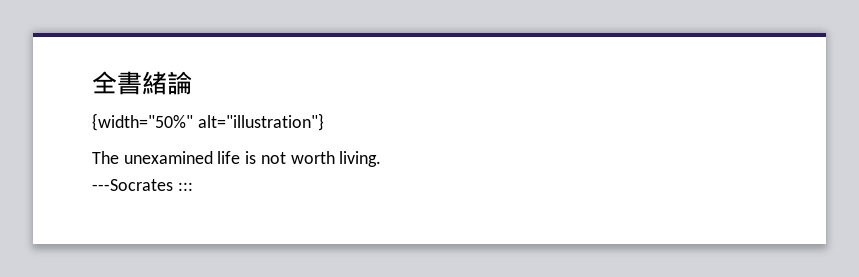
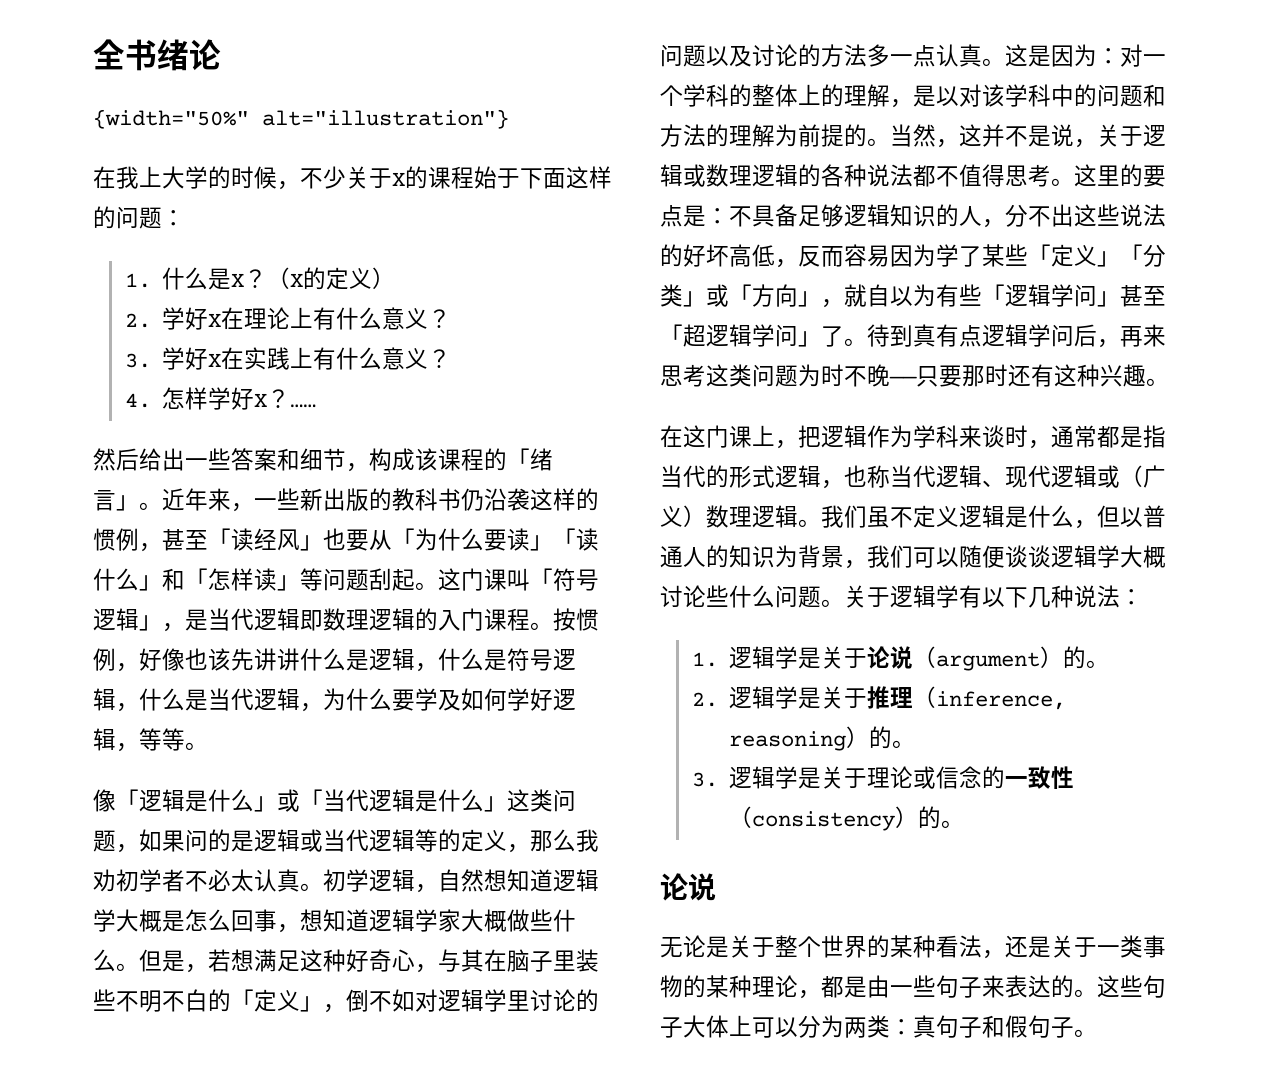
- 全書緒論
+ 全书绪论
- The unexamined life is not worth living.
- ---Socrates :::
+ 在我上大学的时候，不少关于X的课程始于下面这样的问题：
+ 1.什么是X？（X的定义）
+ 2.学好X在理论上有什么意义？
+ 3.学好X在实践上有什么意义？
+ 4.怎样学好X？……
+ 然后给出一些答案和细节，构成该课程的「绪言」。近年来，一些新出版的教科书仍沿袭这样的惯例，甚至「读经风」也要从「为什么要读」「读什么」和「怎样读」等问题刮起。这门课叫「符号逻辑」，是当代逻辑即数理逻辑的入门课程。按惯例，好像也该先讲讲什么是逻辑，什么是符号逻辑，什么是当代逻辑，为什么要学及如何学好逻辑，等等。
+ 像「逻辑是什么」或「当代逻辑是什么」这类问题，如果问的是逻辑或当代逻辑等的定义，那么我劝初学者不必太认真。初学逻辑，自然想知道逻辑学大概是怎么回事，想知道逻辑学家大概做些什么。但是，若想满足这种好奇心，与其在脑子里装些不明不白的「定义」，倒不如对逻辑学里讨论的问题以及讨论的方法多一点认真。这是因为：对一个学科的整体上的理解，是以对该学科中的问题和方法的理解为前提的。当然，这并不是说，关于逻辑或数理逻辑的各种说法都不值得思考。这里的要点是：不具备足够逻辑知识的人，分不出这些说法的好坏高低，反而容易因为学了某些「定义」「分类」或「方向」，就自以为有些「逻辑学问」甚至「超逻辑学问」了。待到真有点逻辑学问后，再来思考这类问题为时不晚——只要那时还有这种兴趣。
+ 在这门课上，把逻辑作为学科来谈时，通常都是指当代的形式逻辑，也称当代逻辑、现代逻辑或（广义）数理逻辑。我们虽不定义逻辑是什么，但以普通人的知识为背景，我们可以随便谈谈逻辑学大概讨论些什么问题。关于逻辑学有以下几种说法：
+ 1.逻辑学是关于论说（argument）的。
+ 2.逻辑学是关于推理（inference, reasoning）的。
+ 3.逻辑学是关于理论或信念的一致性（consistency）的。
+ 论说
+ 无论是关于整个世界的某种看法，还是关于一类事物的某种理论，都是由一些句子来表达的。这些句子大体上可以分为两类：真句子和假句子。

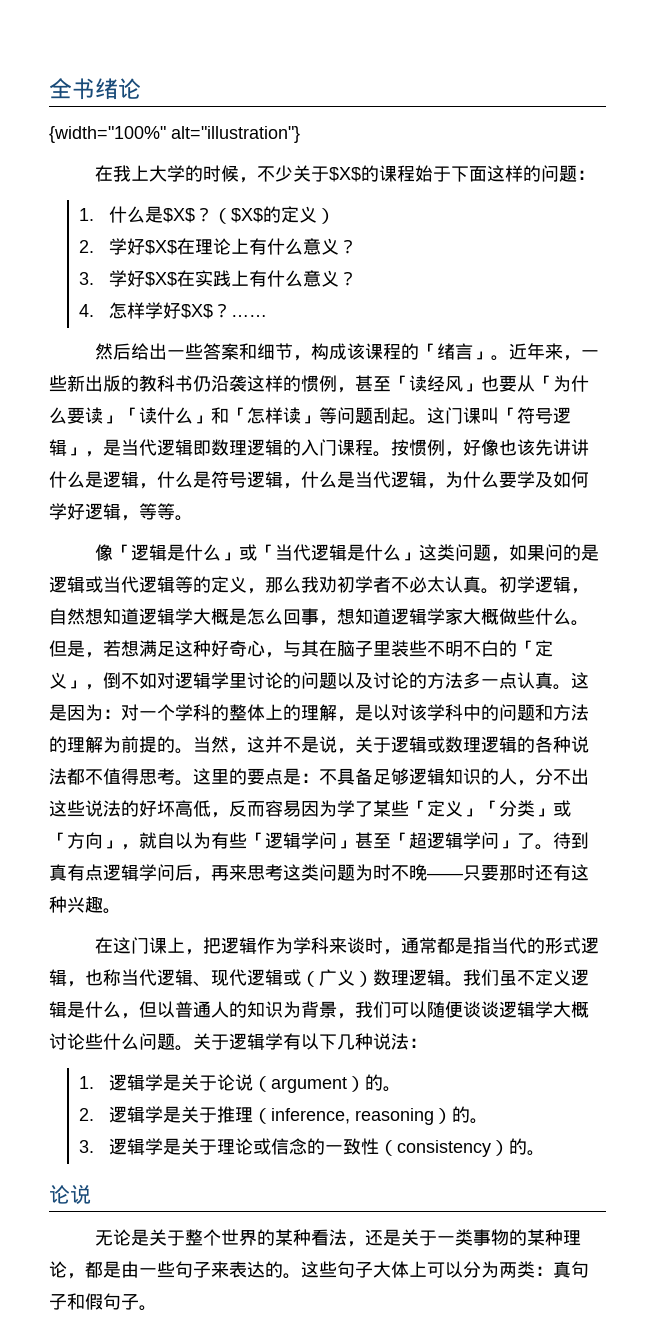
- {width="50%" alt="illustration"}
+ {width="100%" alt="illustration"}
- 在我上大学的时候，不少关于X的课程始于下面这样的问题：
+ 在我上大学的时候，不少关于$X$的课程始于下面这样的问题：
- 1.什么是X？（X的定义）
+ 1.什么是$X$？（$X$的定义）
- 2.学好X在理论上有什么意义？
+ 2.学好$X$在理论上有什么意义？
- 3.学好X在实践上有什么意义？
+ 3.学好$X$在实践上有什么意义？
- 4.怎样学好X？
+ 4.怎样学好$X$？

